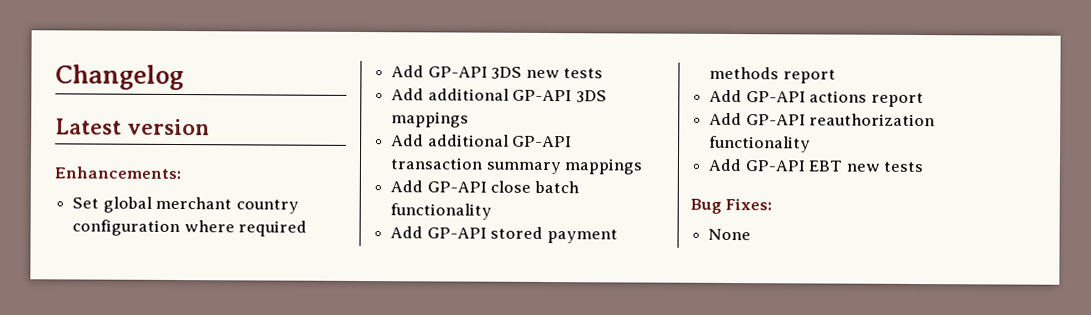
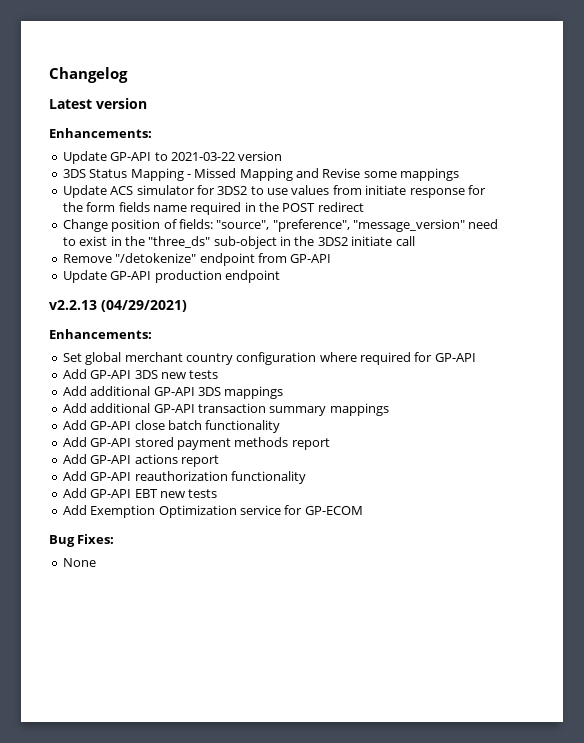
+ Update GP-API to 2021-03-22 version
+ 3DS Status Mapping - Missed Mapping and Revise some mappings
+ Update ACS simulator for 3DS2 to use values from initiate response for the form fields name required in the POST redirect
+ Change position of fields: "source", "preference", "message_version" need to exist in the "three_ds" sub-object in the 3DS2 initiate call
+ Remove "/detokenize" endpoint from GP-API
+ Update GP-API production endpoint
+ v2.2.13 (04/29/2021)
+ Enhancements:
- Set global merchant country configuration where required
+ Set global merchant country configuration where required for GP-API
+ Add Exemption Optimization service for GP-ECOM

